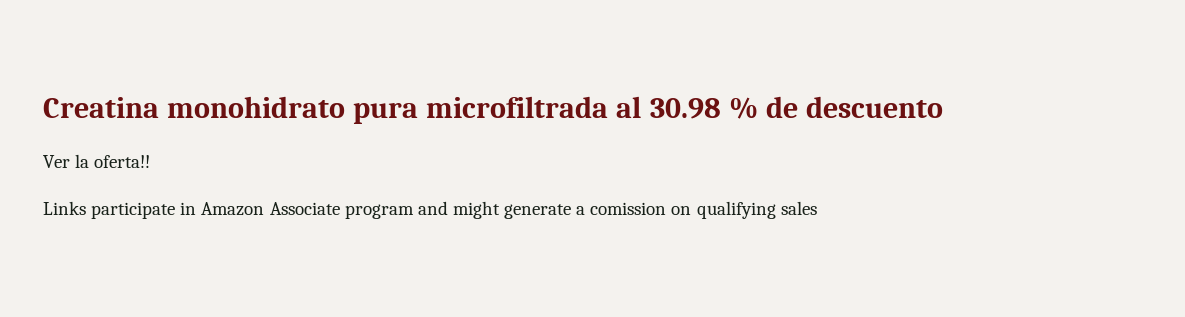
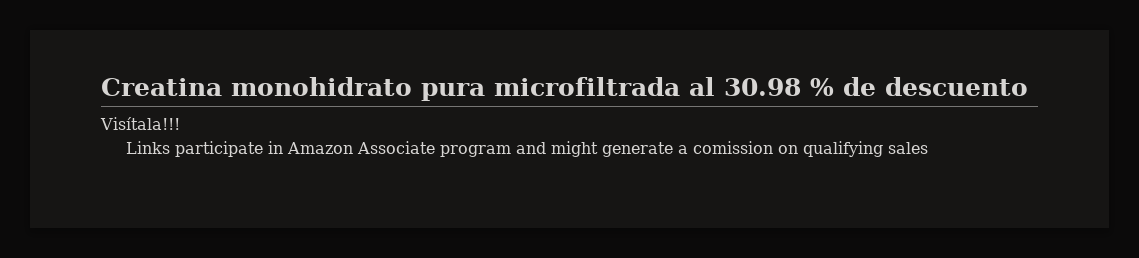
- Ver la oferta!!
+ Visítala!!!

